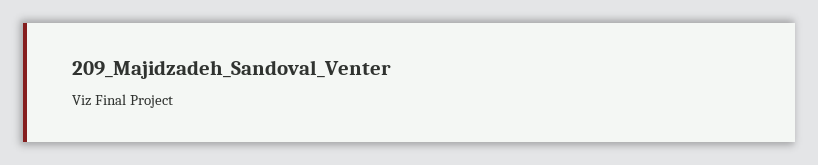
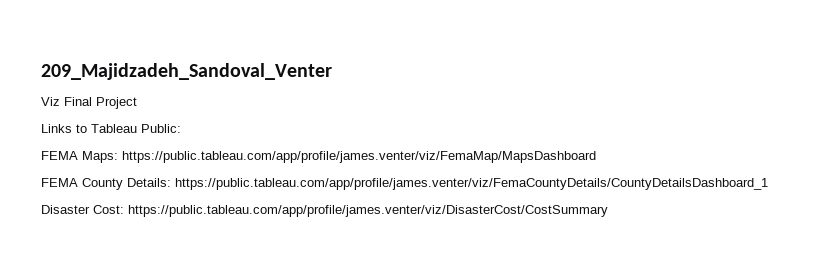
+ Links to Tableau Public:
+ FEMA Maps: https://public.tableau.com/app/profile/james.venter/viz/FemaMap/MapsDashboard
+ FEMA County Details: https://public.tableau.com/app/profile/james.venter/viz/FemaCountyDetails/CountyDetailsDashboard_1
+ Disaster Cost: https://public.tableau.com/app/profile/james.venter/viz/DisasterCost/CostSummary

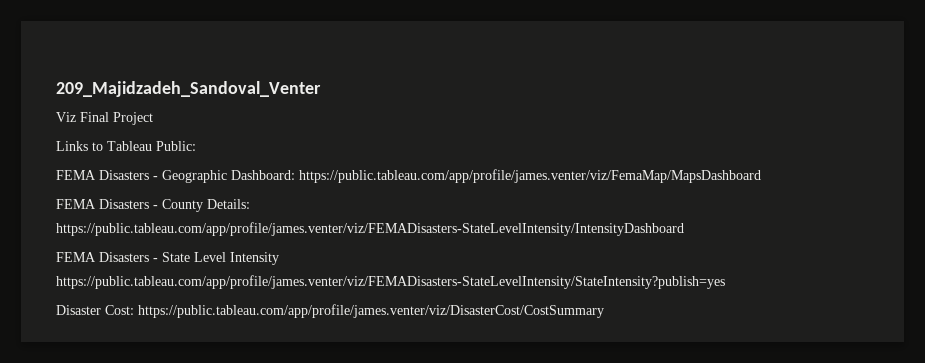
- FEMA Maps: https://public.tableau.com/app/profile/james.venter/viz/FemaMap/MapsDashboard
- FEMA County Details: https://public.tableau.com/app/profile/james.venter/viz/FemaCountyDetails/CountyDetailsDashboard_1
+ FEMA Disasters - Geographic Dashboard: https://public.tableau.com/app/profile/james.venter/viz/FemaMap/MapsDashboard
+ FEMA Disasters - County Details: https://public.tableau.com/app/profile/james.venter/viz/FEMADisasters-StateLevelIntensity/IntensityDashboard
+ FEMA Disasters - State Level Intensity https://public.tableau.com/app/profile/james.venter/viz/FEMADisasters-StateLevelIntensity/StateIntensity?publish=yes

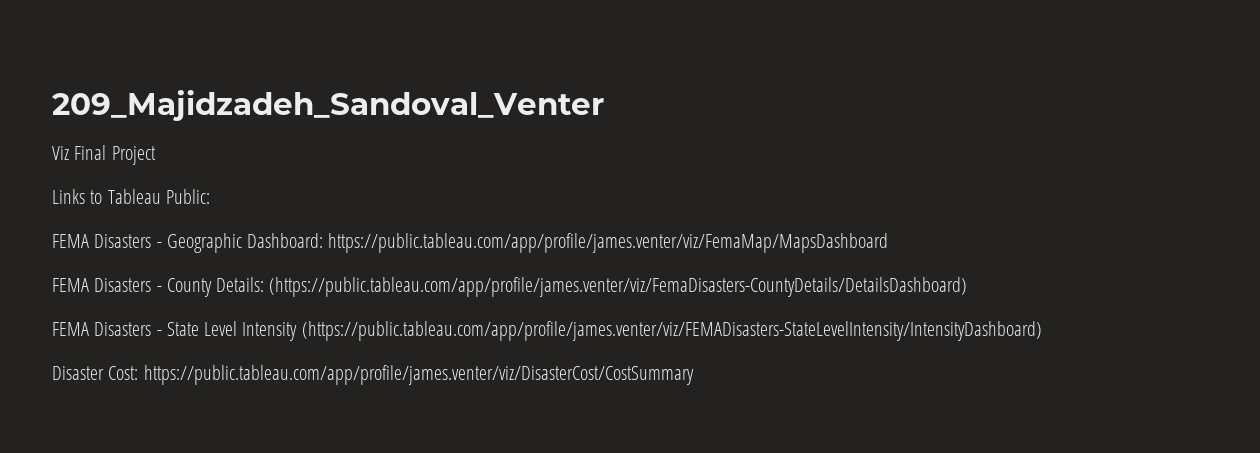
- FEMA Disasters - County Details: https://public.tableau.com/app/profile/james.venter/viz/FEMADisasters-StateLevelIntensity/IntensityDashboard
+ FEMA Disasters - County Details: (https://public.tableau.com/app/profile/james.venter/viz/FemaDisasters-CountyDetails/DetailsDashboard)
- FEMA Disasters - State Level Intensity https://public.tableau.com/app/profile/james.venter/viz/FEMADisasters-StateLevelIntensity/StateIntensity?publish=yes
+ FEMA Disasters - State Level Intensity (https://public.tableau.com/app/profile/james.venter/viz/FEMADisasters-StateLevelIntensity/IntensityDashboard)

